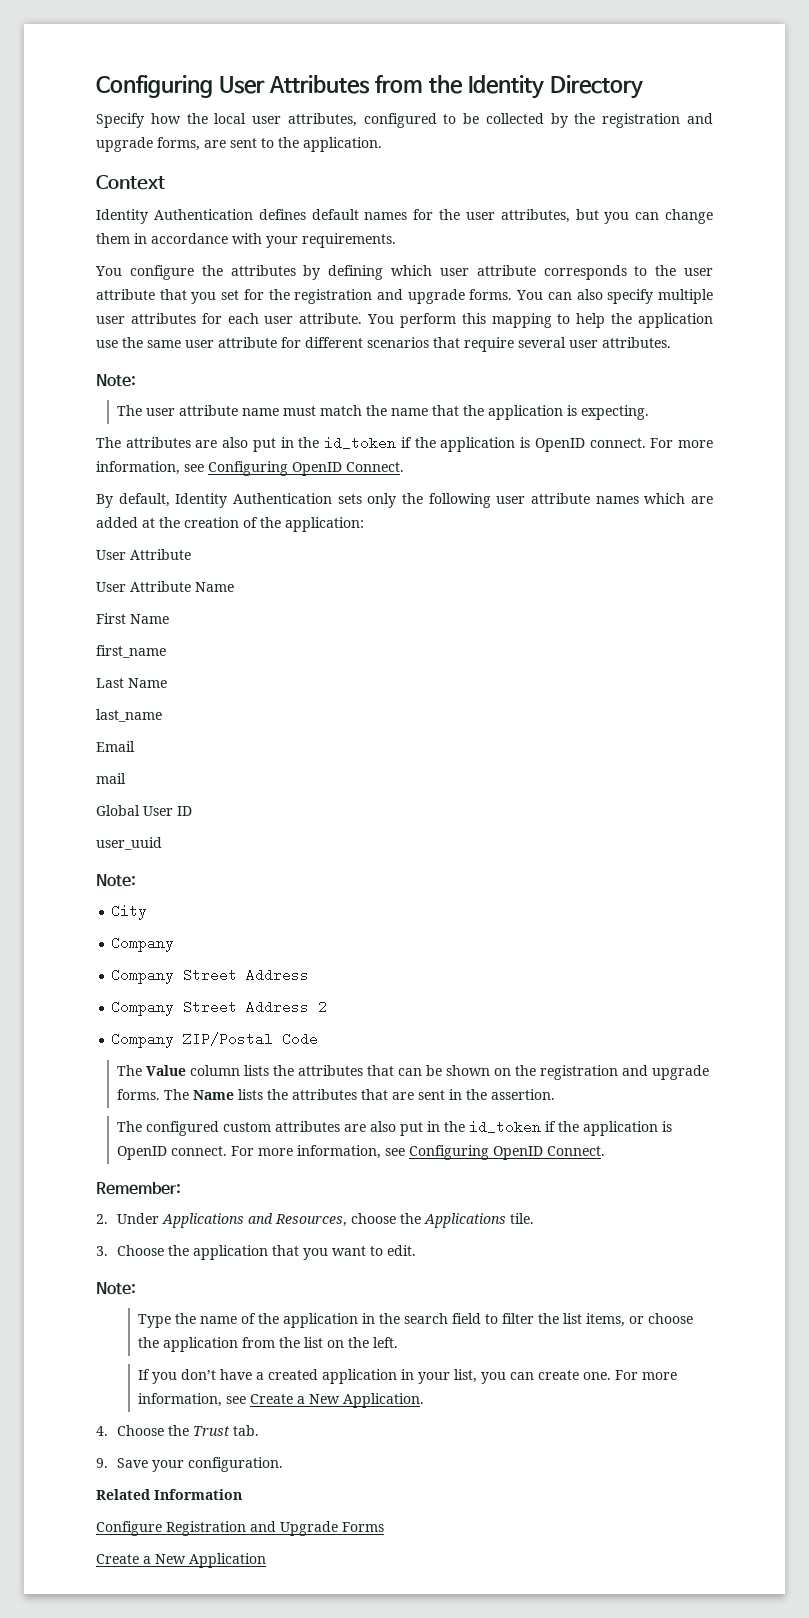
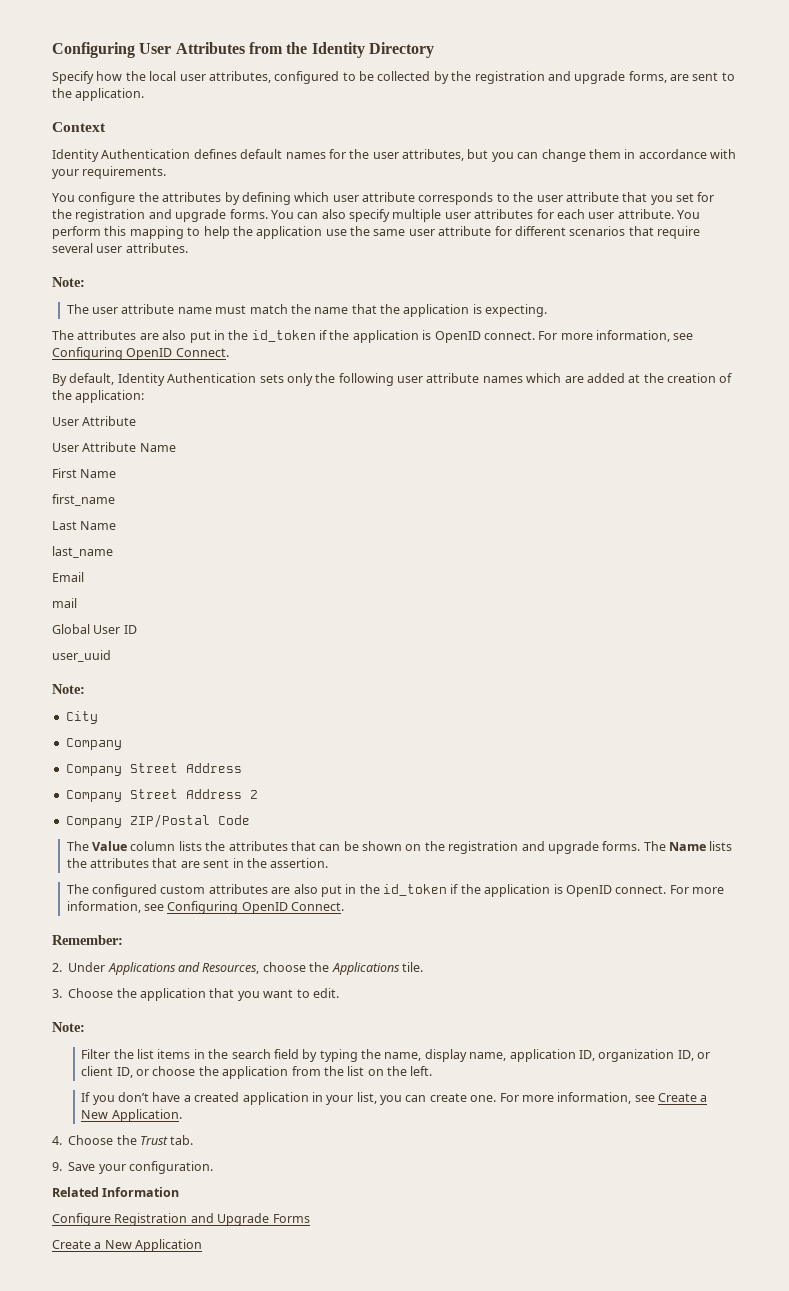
- Type the name of the application in the search field to filter the list items, or choose the application from the list on the left.
+ Filter the list items in the search field by typing the name, display name, application ID, organization ID, or client ID, or choose the application from the list on the left.

